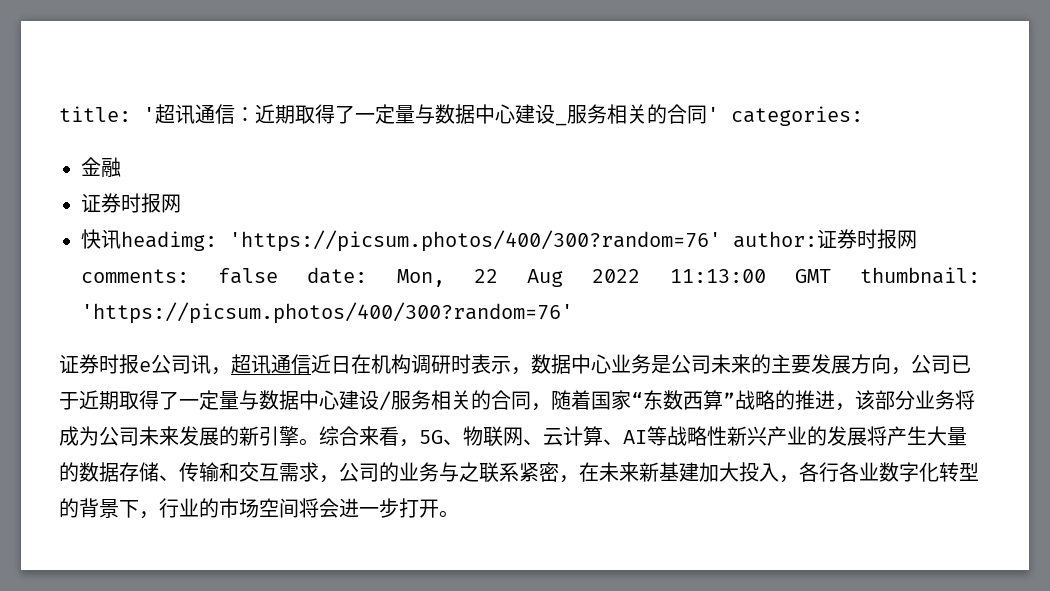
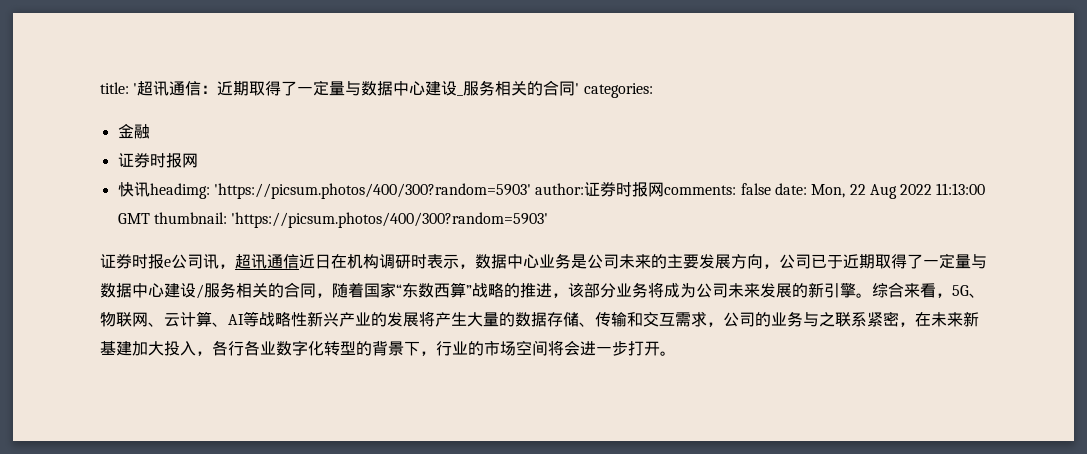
- 快讯headimg: 'https://picsum.photos/400/300?random=76' author:证券时报网comments: false date: Mon, 22 Aug 2022 11:13:00 GMT thumbnail: 'https://picsum.photos/400/300?random=76'
+ 快讯headimg: 'https://picsum.photos/400/300?random=5903' author:证券时报网comments: false date: Mon, 22 Aug 2022 11:13:00 GMT thumbnail: 'https://picsum.photos/400/300?random=5903'

